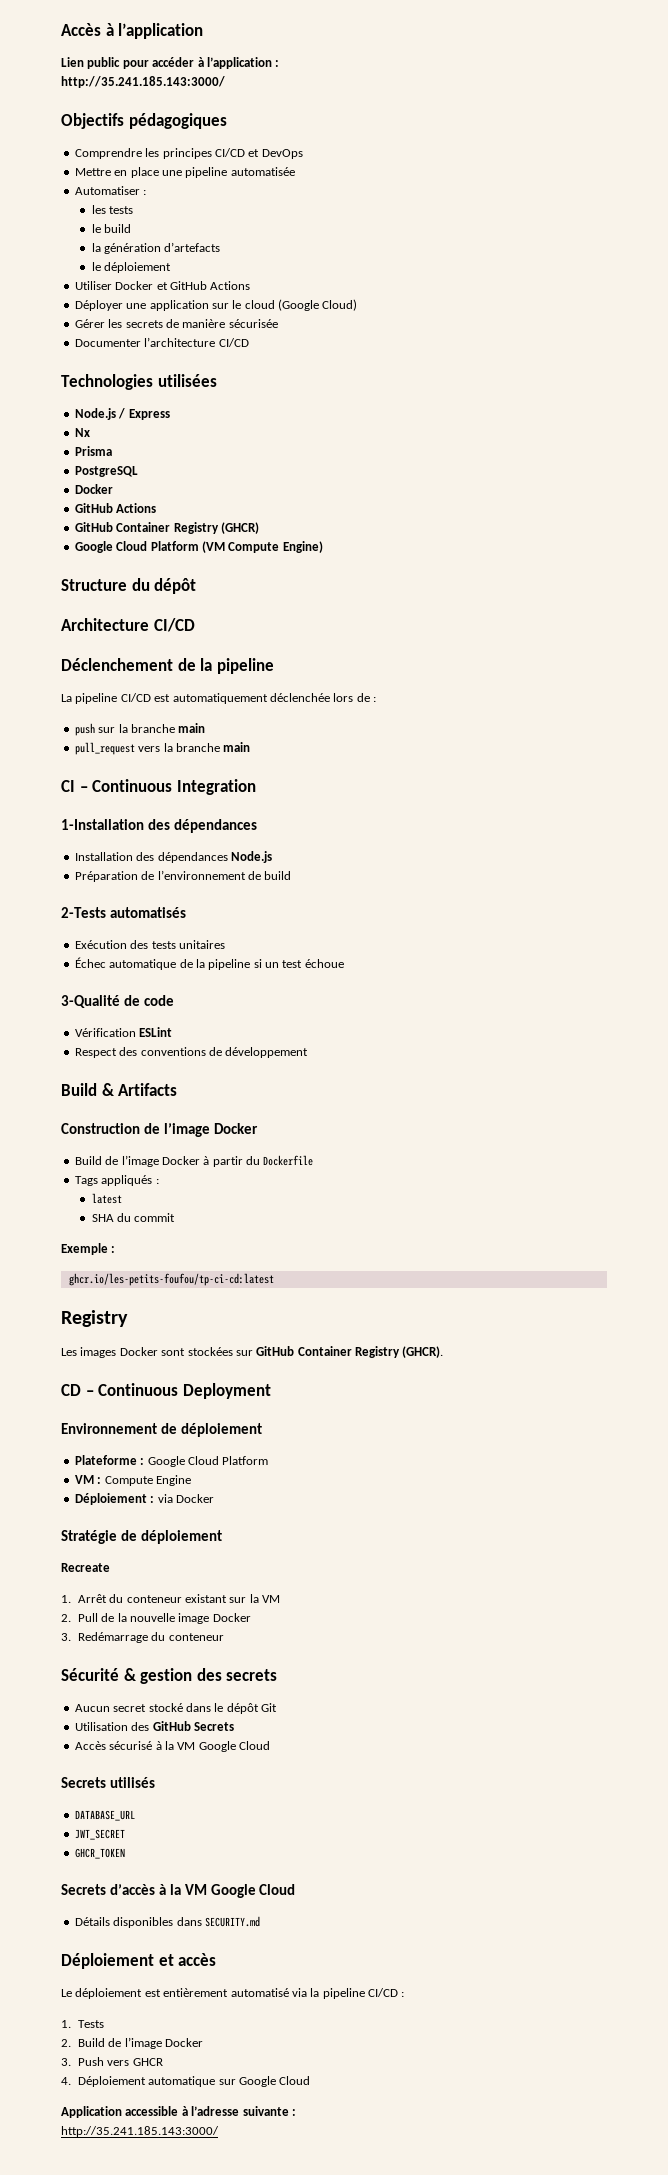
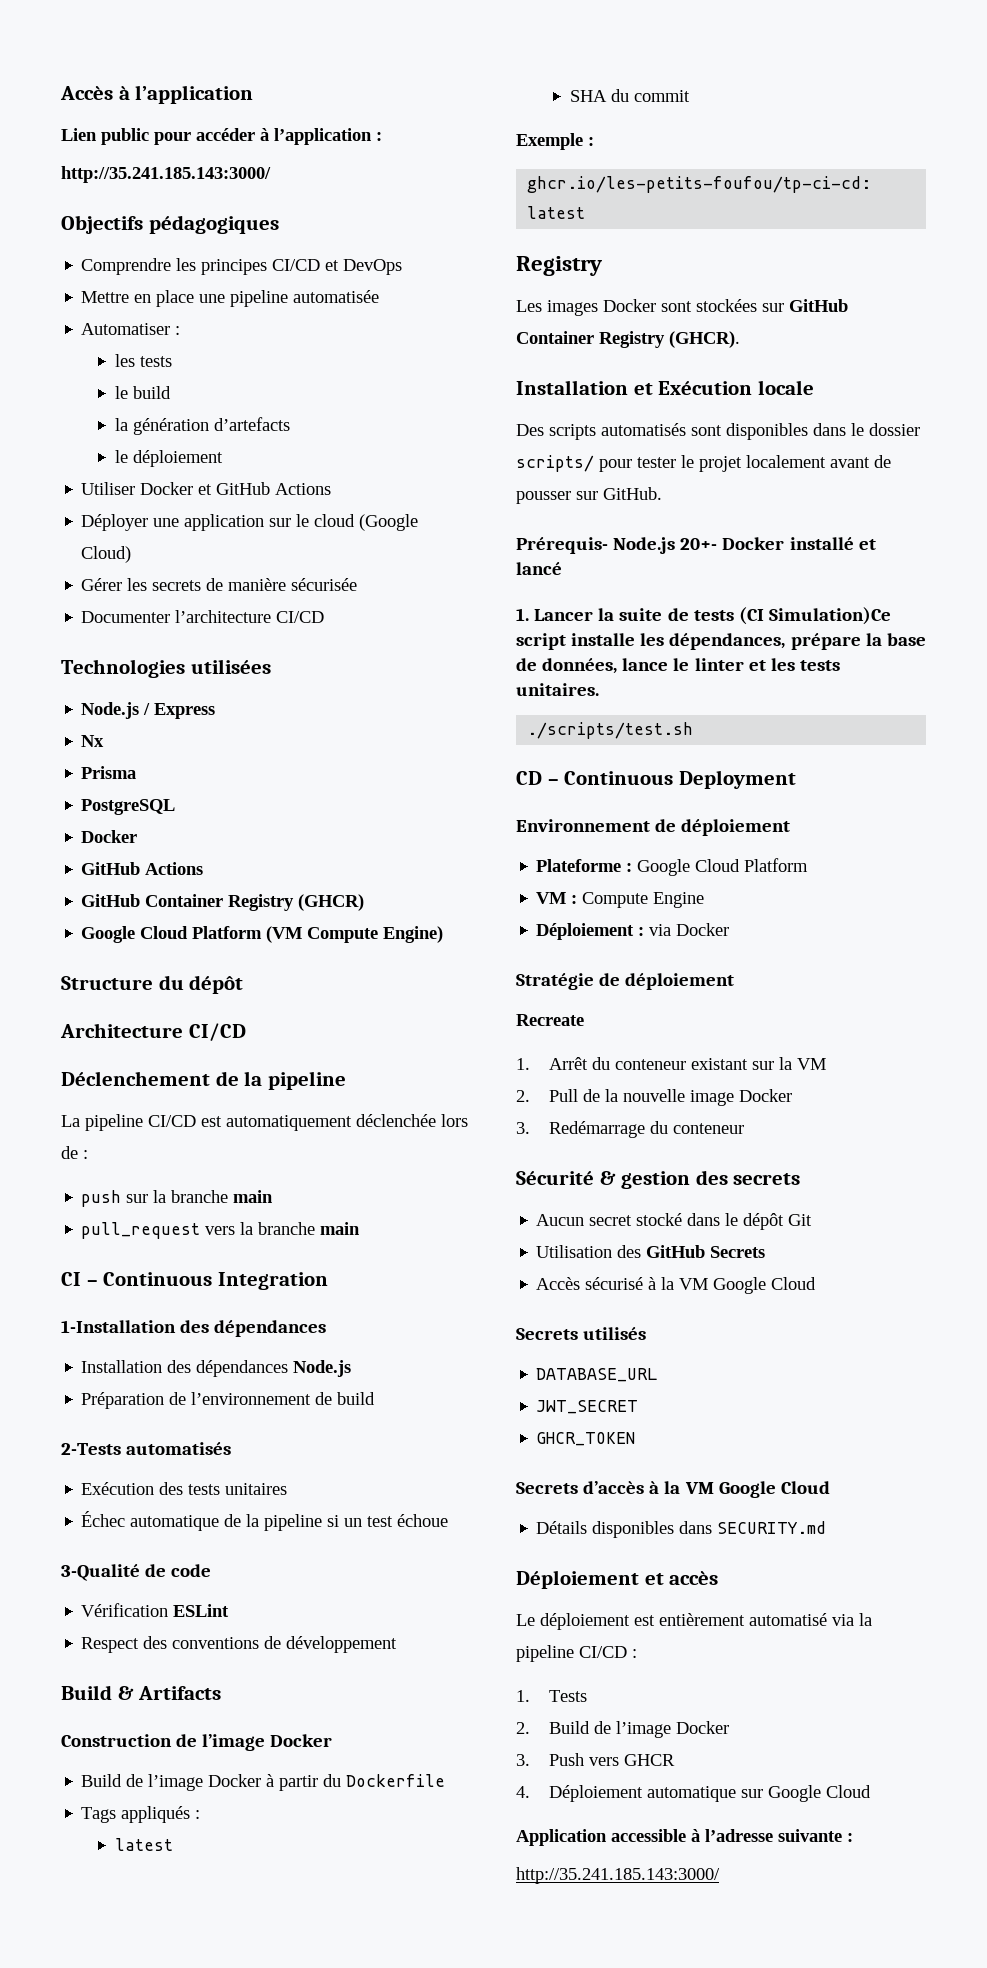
+ Installation et Exécution locale
+ Des scripts automatisés sont disponibles dans le dossier scripts/ pour tester le projet localement avant de pousser sur GitHub.
+ Prérequis- Node.js 20+- Docker installé et lancé
+ 1. Lancer la suite de tests (CI Simulation)Ce script installe les dépendances, prépare la base de données, lance le linter et les tests unitaires.
+ ./scripts/test.sh

